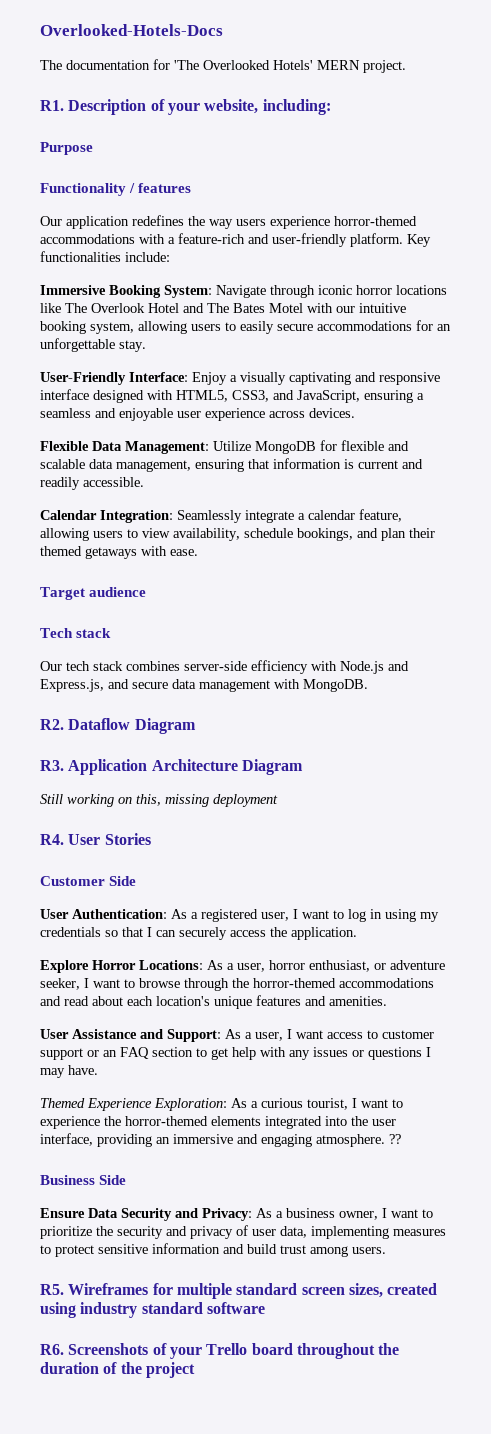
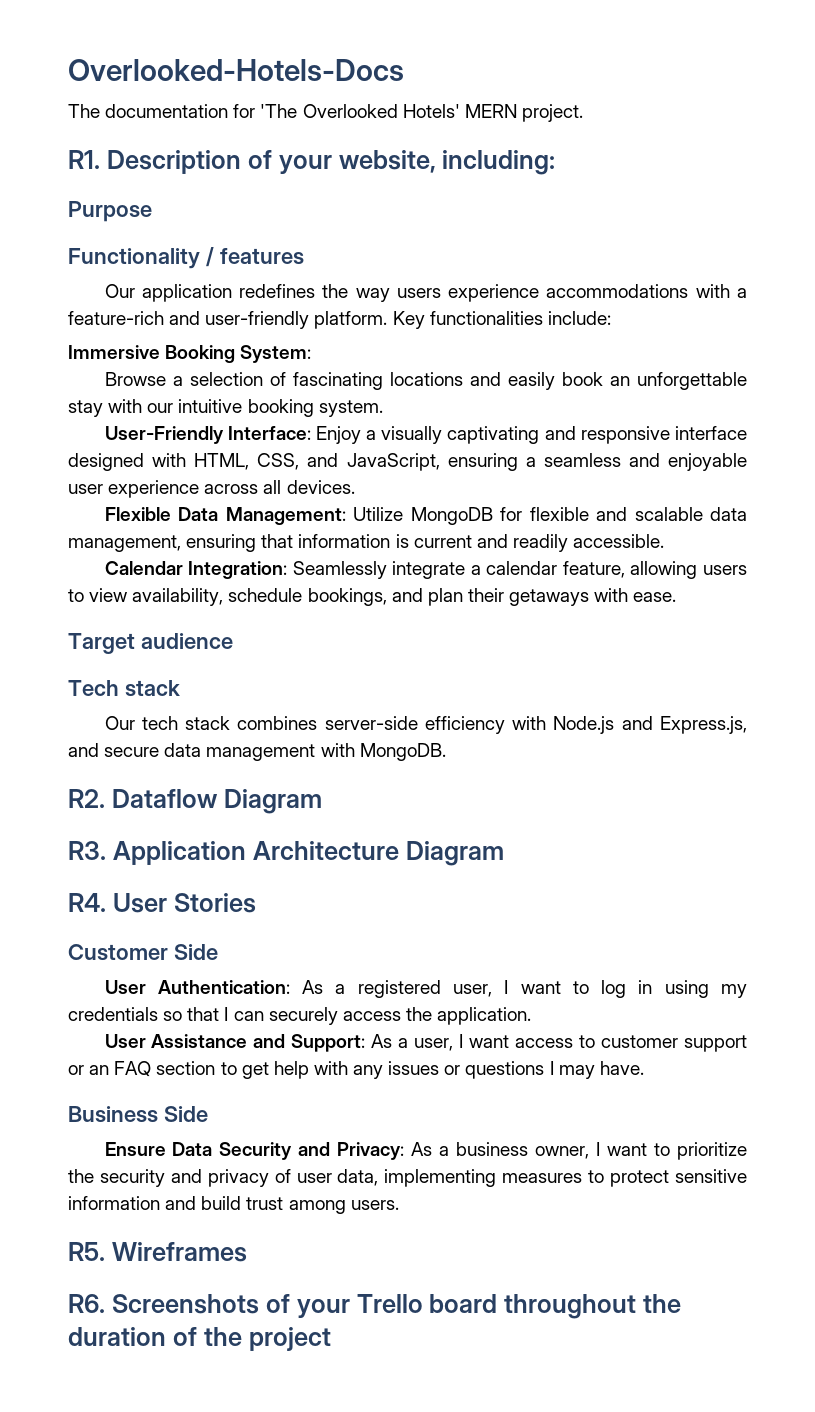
- Our application redefines the way users experience horror-themed accommodations with a feature-rich and user-friendly platform.
+ Our application redefines the way users experience accommodations with a feature-rich and user-friendly platform.
- Immersive Booking System: Navigate through iconic horror locations like The Overlook Hotel and The Bates Motel with our intuitive booking system, allowing users to easily secure accommodations for an unforgettable stay.
+ Immersive Booking System:
+ Browse a selection of fascinating locations and easily book an unforgettable stay with our intuitive booking system.
- User-Friendly Interface: Enjoy a visually captivating and responsive interface designed with HTML5, CSS3, and JavaScript, ensuring a seamless and enjoyable user experience across devices.
+ User-Friendly Interface: Enjoy a visually captivating and responsive interface designed with HTML, CSS, and JavaScript, ensuring a seamless and enjoyable user experience across all devices.
- Calendar Integration: Seamlessly integrate a calendar feature, allowing users to view availability, schedule bookings, and plan their themed getaways with ease.
+ Calendar Integration: Seamlessly integrate a calendar feature, allowing users to view availability, schedule bookings, and plan their getaways with ease.
- Still working on this, missing deployment
- Explore Horror Locations: As a user, horror enthusiast, or adventure seeker, I want to browse through the horror-themed accommodations and read about each location's unique features and amenities.
- Themed Experience Exploration: As a curious tourist, I want to experience the horror-themed elements integrated into the user interface, providing an immersive and engaging atmosphere. ??
- R5. Wireframes for multiple standard screen sizes, created using industry standard software
+ R5. Wireframes

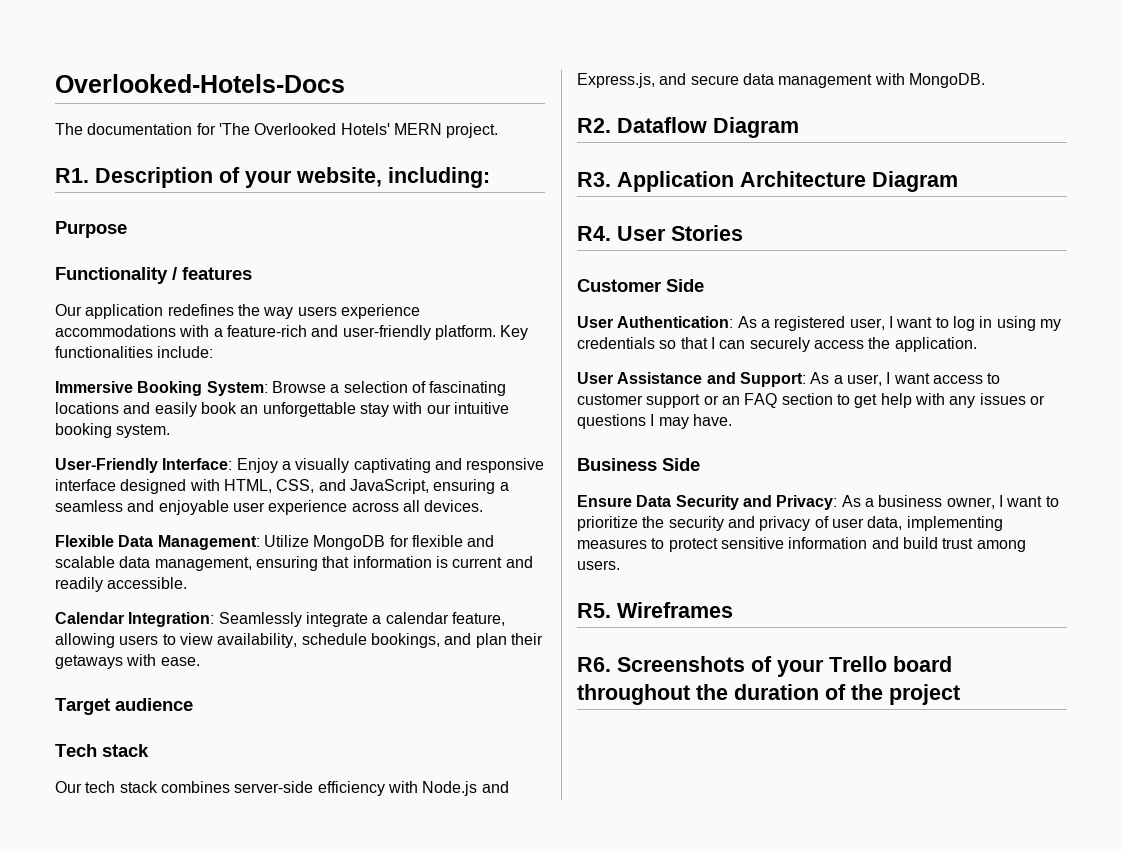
- Immersive Booking System:
- Browse a selection of fascinating locations and easily book an unforgettable stay with our intuitive booking system.
+ Immersive Booking System: Browse a selection of fascinating locations and easily book an unforgettable stay with our intuitive booking system.

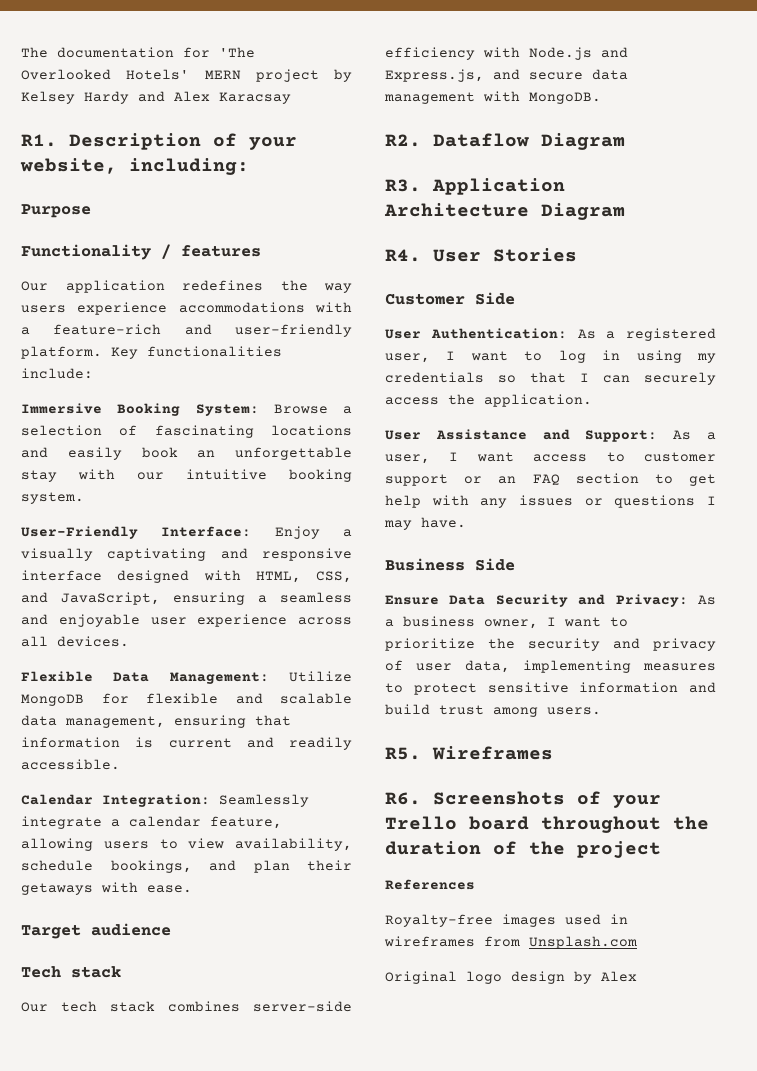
- Overlooked-Hotels-Docs
- The documentation for 'The Overlooked Hotels' MERN project.
+ The documentation for 'The Overlooked Hotels' MERN project by Kelsey Hardy and Alex Karacsay
+ References
+ Royalty-free images used in wireframes from Unsplash.com
+ Original logo design by Alex

